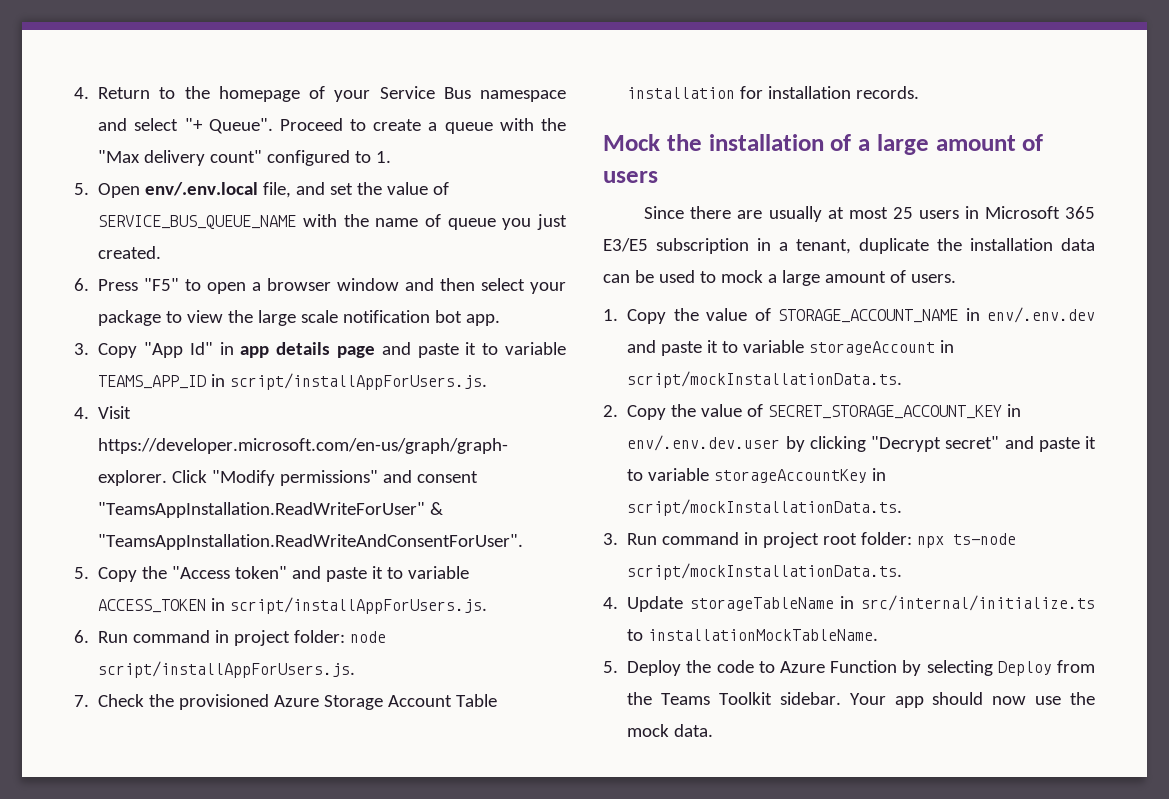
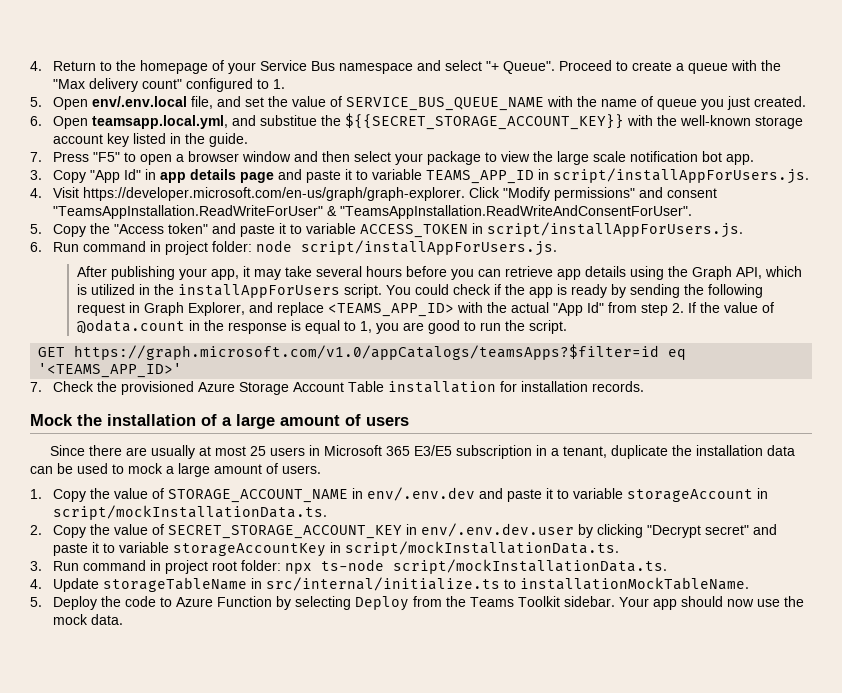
- 6. Press "F5" to open a browser window and then select your package to view the large scale notification bot app.
+ 6. Open teamsapp.local.yml, and substitue the ${{SECRET_STORAGE_ACCOUNT_KEY}} with the well-known storage account key listed in the guide.
+ 7. Press "F5" to open a browser window and then select your package to view the large scale notification bot app.
+ After publishing your app, it may take several hours before you can retrieve app details using the Graph API, which is utilized in the installAppForUsers script. You could check if the app is ready by sending the following request in Graph Explorer, and replace <TEAMS_APP_ID> with the actual "App Id" from step 2. If the value of @odata.count in the response is equal to 1, you are good to run the script.
+ GET https://graph.microsoft.com/v1.0/appCatalogs/teamsApps?$filter=id eq '<TEAMS_APP_ID>'

